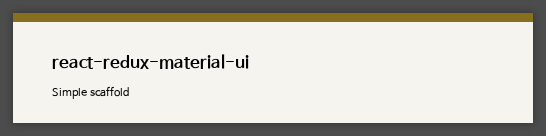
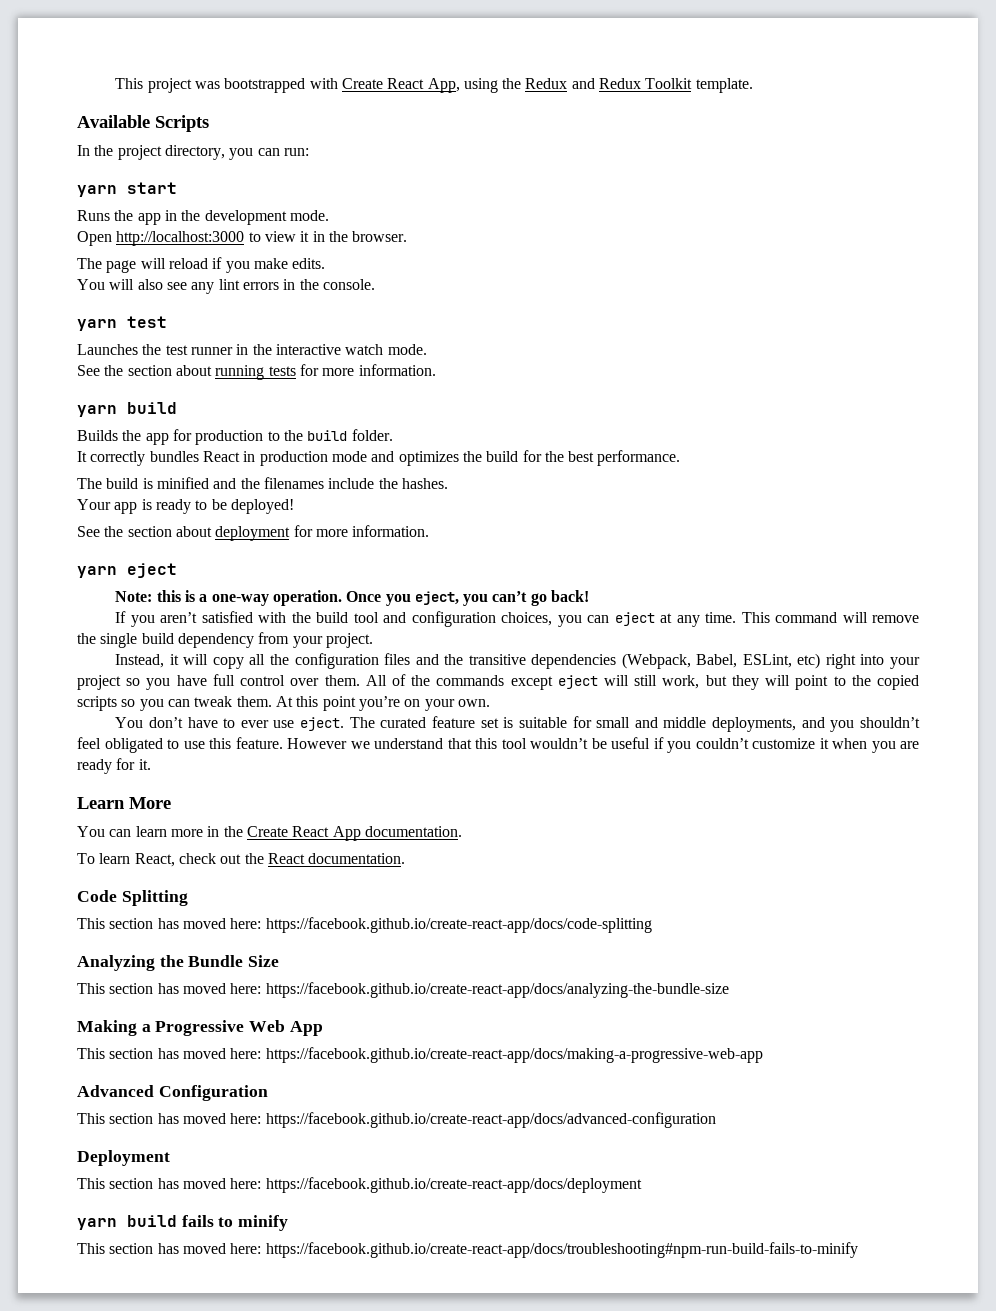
- react-redux-material-ui
- Simple scaffold
+ This project was bootstrapped with Create React App, using the Redux and Redux Toolkit template.
+ Available Scripts
+ In the project directory, you can run:
+ yarn start
+ Runs the app in the development mode.
+ Open http://localhost:3000 to view it in the browser.
+ The page will reload if you make edits.
+ You will also see any lint errors in the console.
+ yarn test
+ Launches the test runner in the interactive watch mode.
+ See the section about running tests for more information.
+ yarn build
+ Builds the app for production to the build folder.
+ It correctly bundles React in production mode and optimizes the build for the best performance.
+ The build is minified and the filenames include the hashes.
+ Your app is ready to be deployed!
+ See the section about deployment for more information.
+ yarn eject
+ Note: this is a one-way operation. Once you eject, you can’t go back!
+ If you aren’t satisfied with the build tool and configuration choices, you can eject at any time. This command will remove the single build dependency from your project.
+ Instead, it will copy all the configuration files and the transitive dependencies (Webpack, Babel, ESLint, etc) right into your project so you have full control over them. All of the commands except eject will still work, but they will point to the copied scripts so you can tweak them. At this point you’re on your own.
+ You don’t have to ever use eject. The curated feature set is suitable for small and middle deployments, and you shouldn’t feel obligated to use this feature. However we understand that this tool wouldn’t be useful if you couldn’t customize it when you are ready for it.
+ Learn More
+ You can learn more in the Create React App documentation.
+ To learn React, check out the React documentation.
+ Code Splitting
+ This section has moved here: https://facebook.github.io/create-react-app/docs/code-splitting
+ Analyzing the Bundle Size
+ This section has moved here: https://facebook.github.io/create-react-app/docs/analyzing-the-bundle-size
+ Making a Progressive Web App
+ This section has moved here: https://facebook.github.io/create-react-app/docs/making-a-progressive-web-app
+ Advanced Configuration
+ This section has moved here: https://facebook.github.io/create-react-app/docs/advanced-configuration
+ Deployment
+ This section has moved here: https://facebook.github.io/create-react-app/docs/deployment
+ yarn build fails to minify
+ This section has moved here: https://facebook.github.io/create-react-app/docs/troubleshooting#npm-run-build-fails-to-minify

